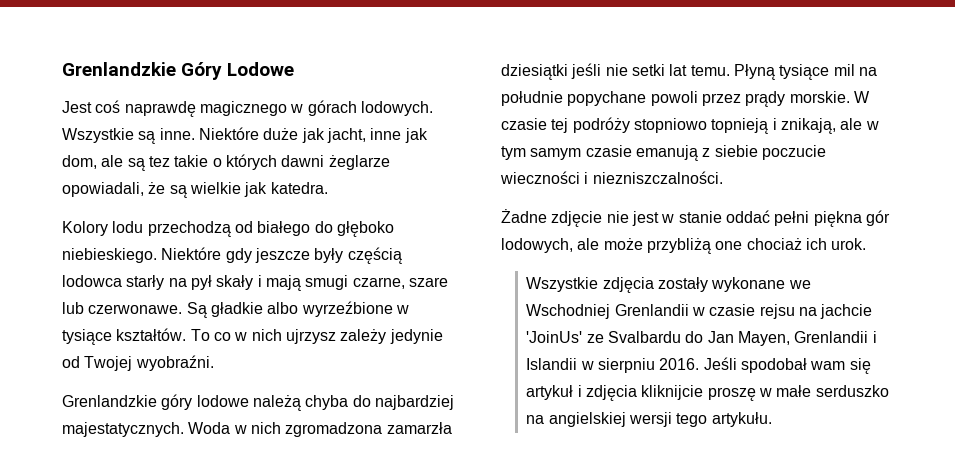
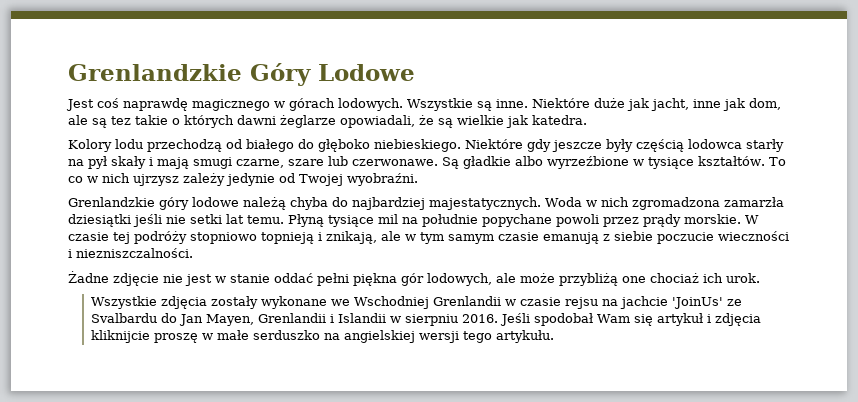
- Jeśli spodobał wam się artykuł i zdjęcia kliknijcie proszę w małe serduszko na angielskiej wersji tego artykułu.
+ Jeśli spodobał Wam się artykuł i zdjęcia kliknijcie proszę w małe serduszko na angielskiej wersji tego artykułu.

